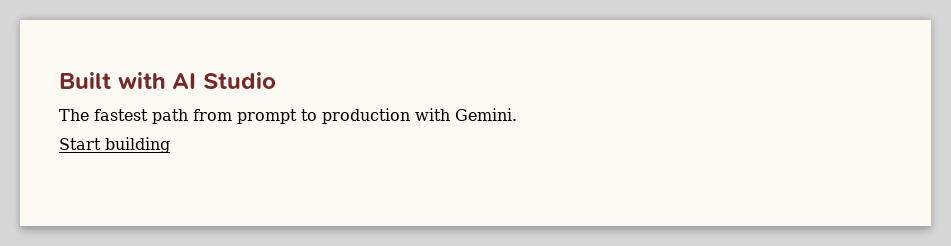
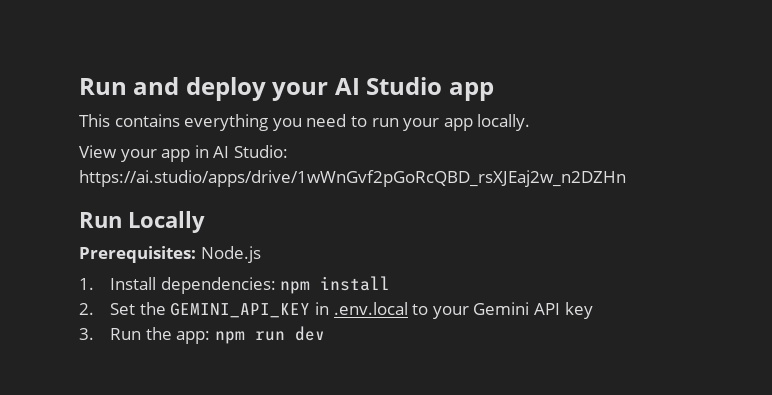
- Built with AI Studio
- The fastest path from prompt to production with Gemini.
- Start building
+ Run and deploy your AI Studio app
+ This contains everything you need to run your app locally.
+ View your app in AI Studio: https://ai.studio/apps/drive/1wWnGvf2pGoRcQBD_rsXJEaj2w_n2DZHn
+ Run Locally
+ Prerequisites: Node.js
+ 1. Install dependencies: npm install
+ 2. Set the GEMINI_API_KEY in .env.local to your Gemini API key
+ 3. Run the app: npm run dev

